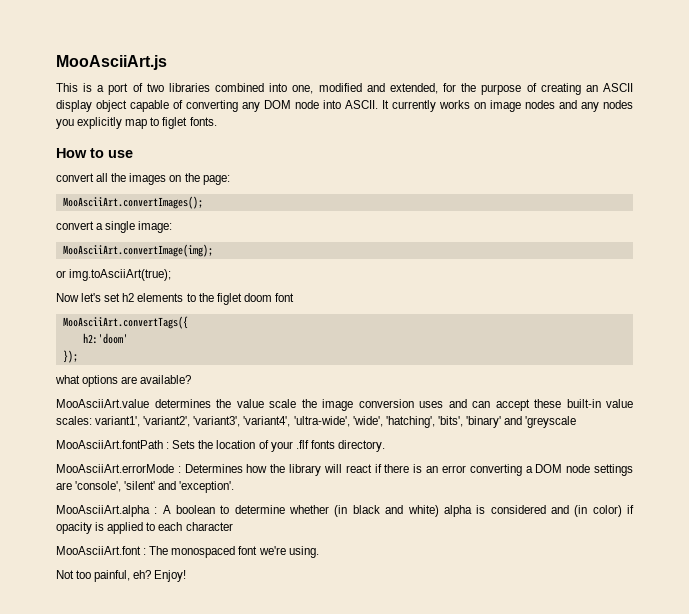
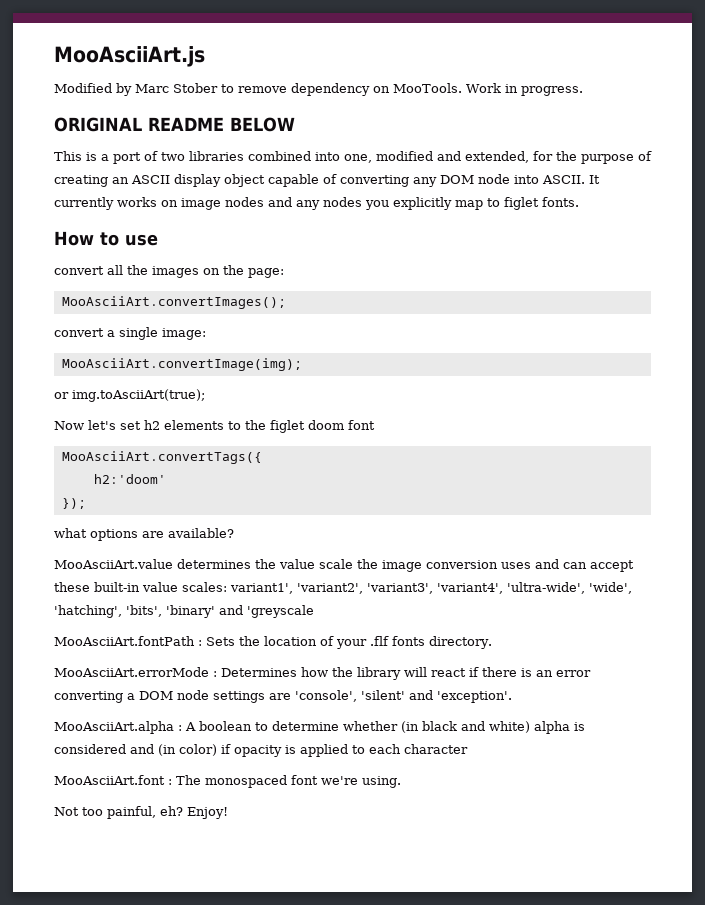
+ Modified by Marc Stober to remove dependency on MooTools. Work in progress.
+ ORIGINAL README BELOW

